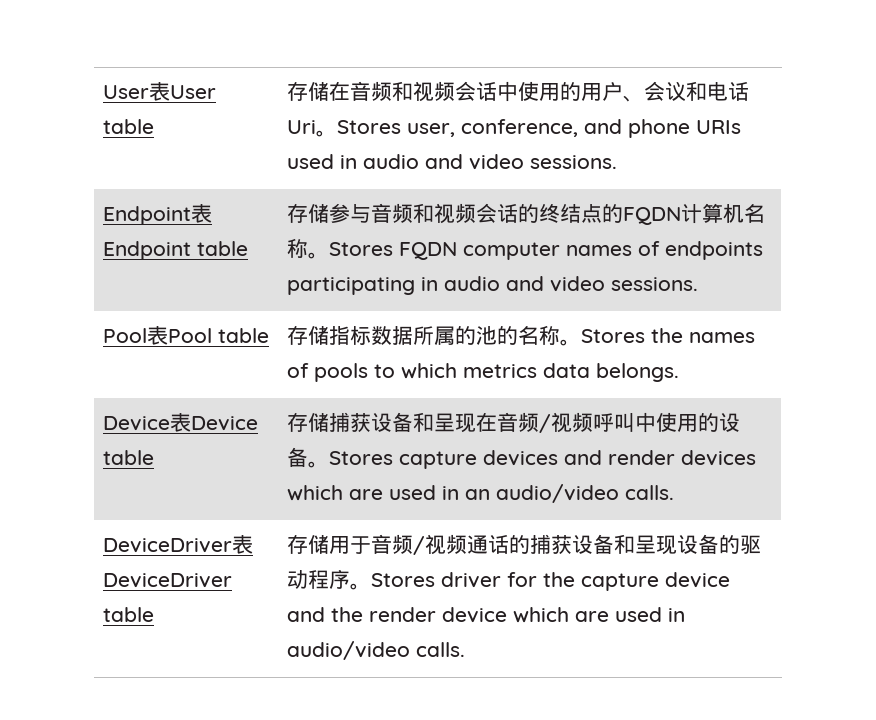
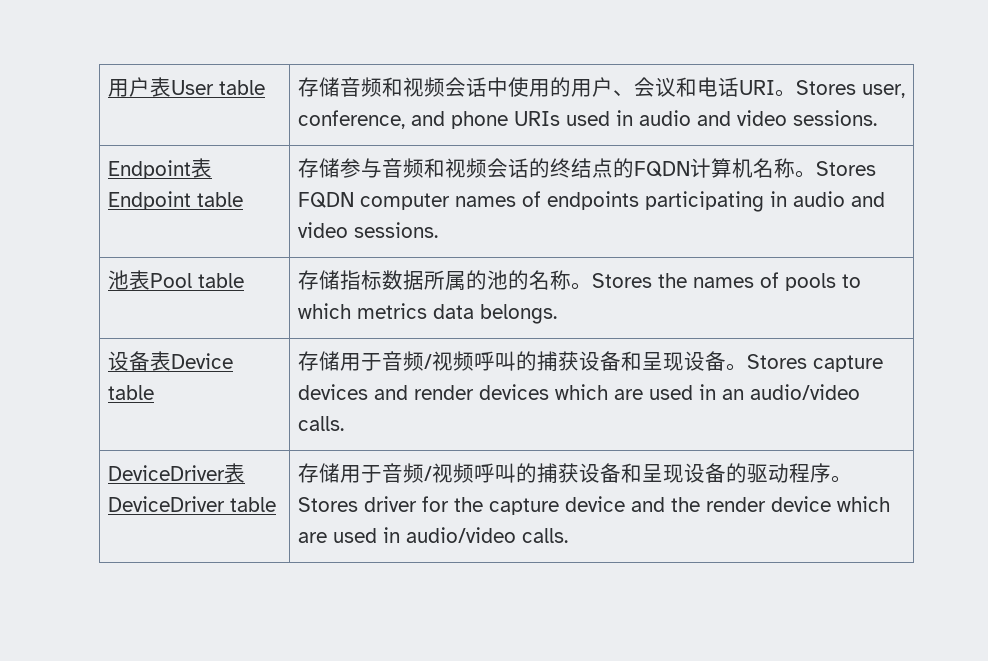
- User表User table | 存储在音频和视频会话中使用的用户、会议和电话Uri。Stores user, conference, and phone URIs used in audio and video sessions.
+ 用户表User table | 存储音频和视频会话中使用的用户、会议和电话URI。Stores user, conference, and phone URIs used in audio and video sessions.
- Pool表Pool table | 存储指标数据所属的池的名称。Stores the names of pools to which metrics data belongs.
+ 池表Pool table | 存储指标数据所属的池的名称。Stores the names of pools to which metrics data belongs.
- Device表Device table | 存储捕获设备和呈现在音频/视频呼叫中使用的设备。Stores capture devices and render devices which are used in an audio/video calls.
+ 设备表Device table | 存储用于音频/视频呼叫的捕获设备和呈现设备。Stores capture devices and render devices which are used in an audio/video calls.
- DeviceDriver表DeviceDriver table | 存储用于音频/视频通话的捕获设备和呈现设备的驱动程序。Stores driver for the capture device and the render device which are used in audio/video calls.
+ DeviceDriver表DeviceDriver table | 存储用于音频/视频呼叫的捕获设备和呈现设备的驱动程序。Stores driver for the capture device and the render device which are used in audio/video calls.

